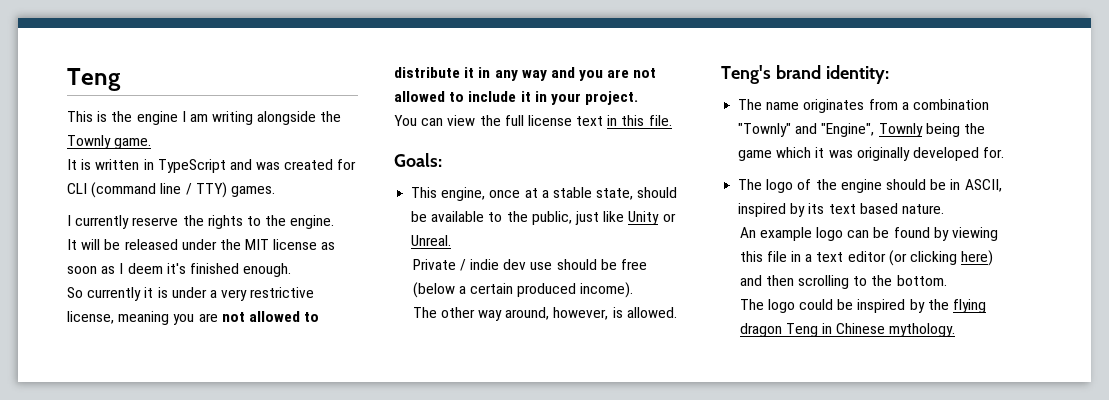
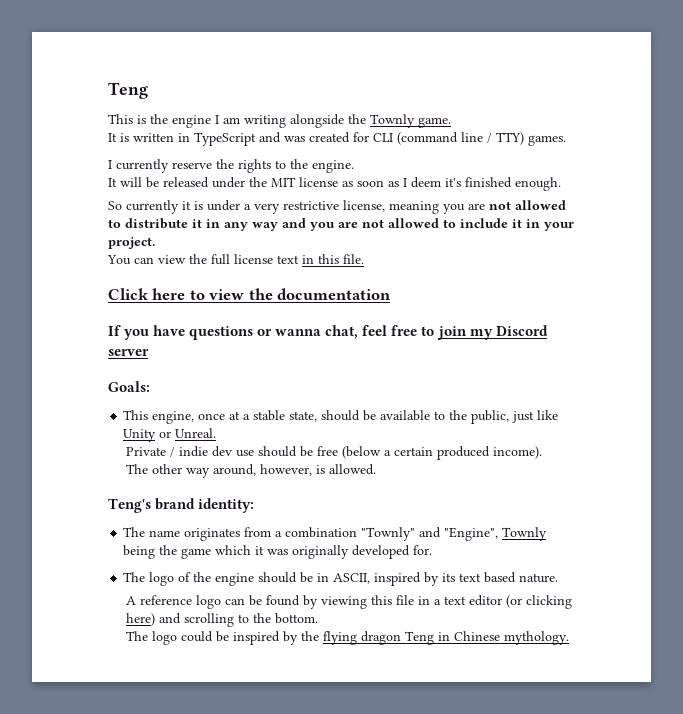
+ Click here to view the documentation
+ If you have questions or wanna chat, feel free to join my Discord server
- An example logo can be found by viewing this file in a text editor (or clicking here) and then scrolling to the bottom.
+ A reference logo can be found by viewing this file in a text editor (or clicking here) and scrolling to the bottom.

